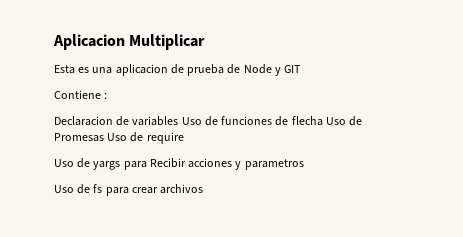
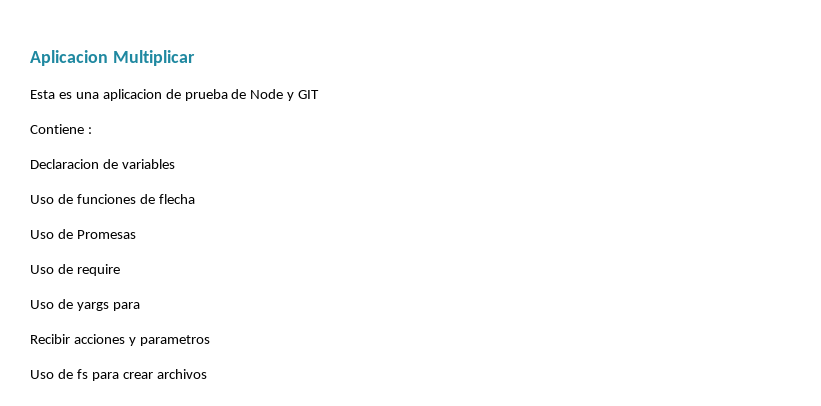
- Declaracion de variables Uso de funciones de flecha Uso de Promesas Uso de require
+ Declaracion de variables
+ Uso de funciones de flecha
+ Uso de Promesas
+ Uso de require
- Uso de yargs para Recibir acciones y parametros
+ Uso de yargs para
+ Recibir acciones y parametros

